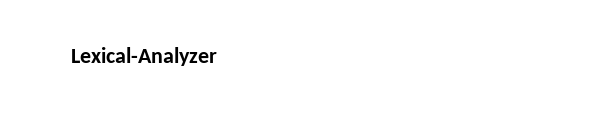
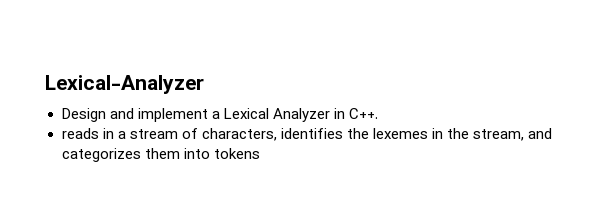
+ Design and implement a Lexical Analyzer in C++.
+ reads in a stream of characters, identifies the lexemes in the stream, and categorizes them into tokens

